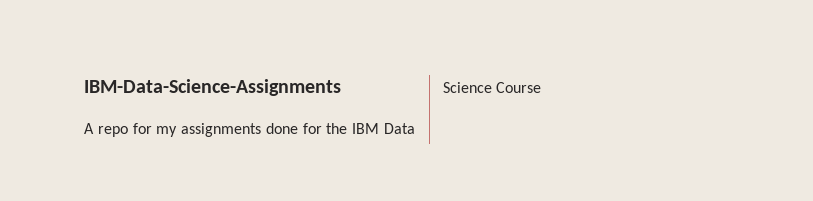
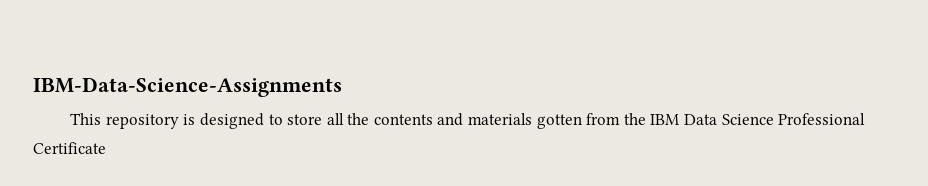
- A repo for my assignments done for the IBM Data Science Course
+ This repository is designed to store all the contents and materials gotten from the IBM Data Science Professional Certificate

